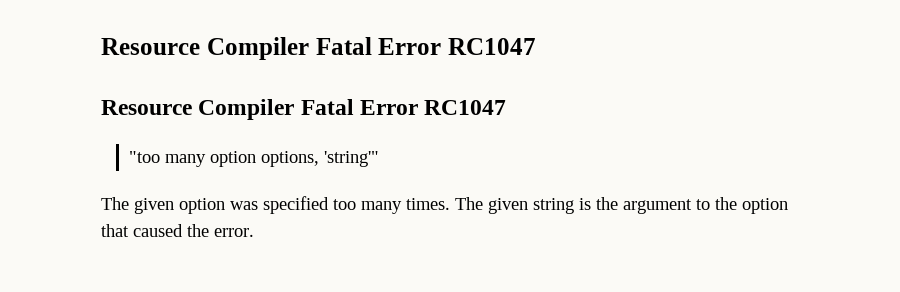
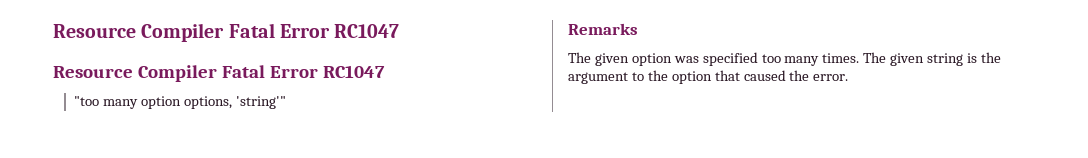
+ Remarks

